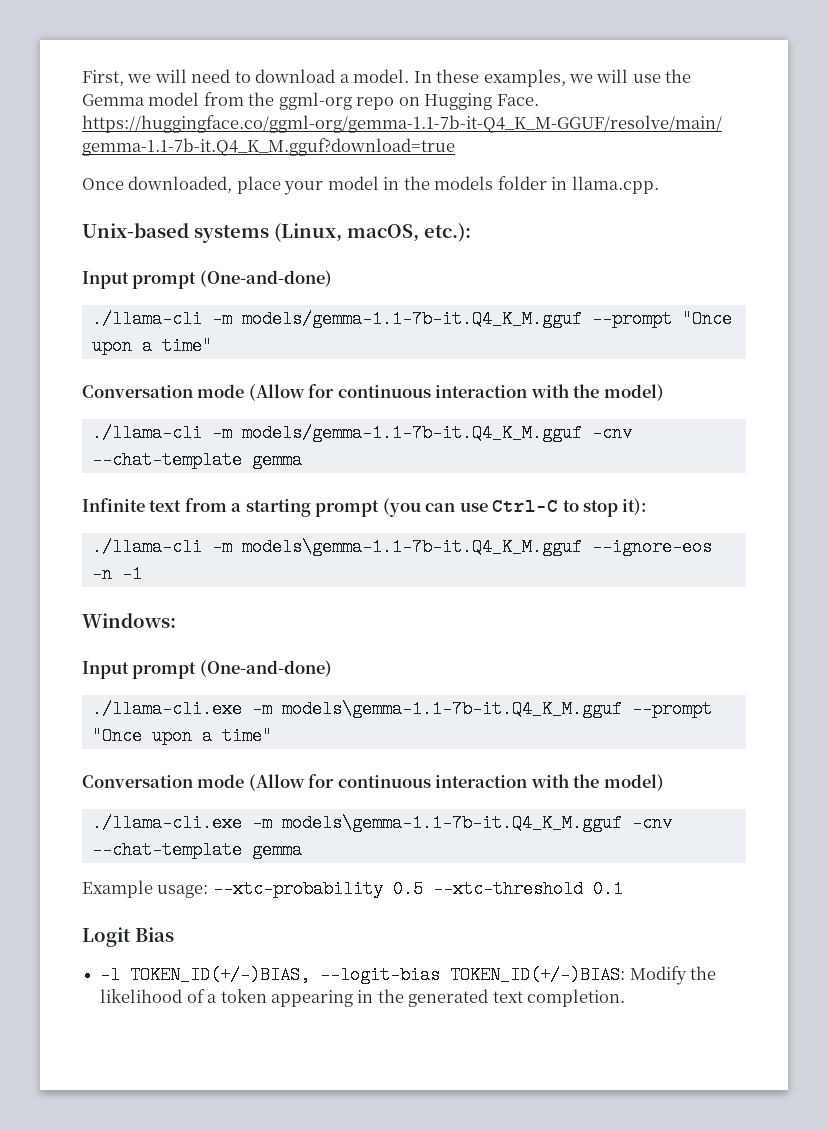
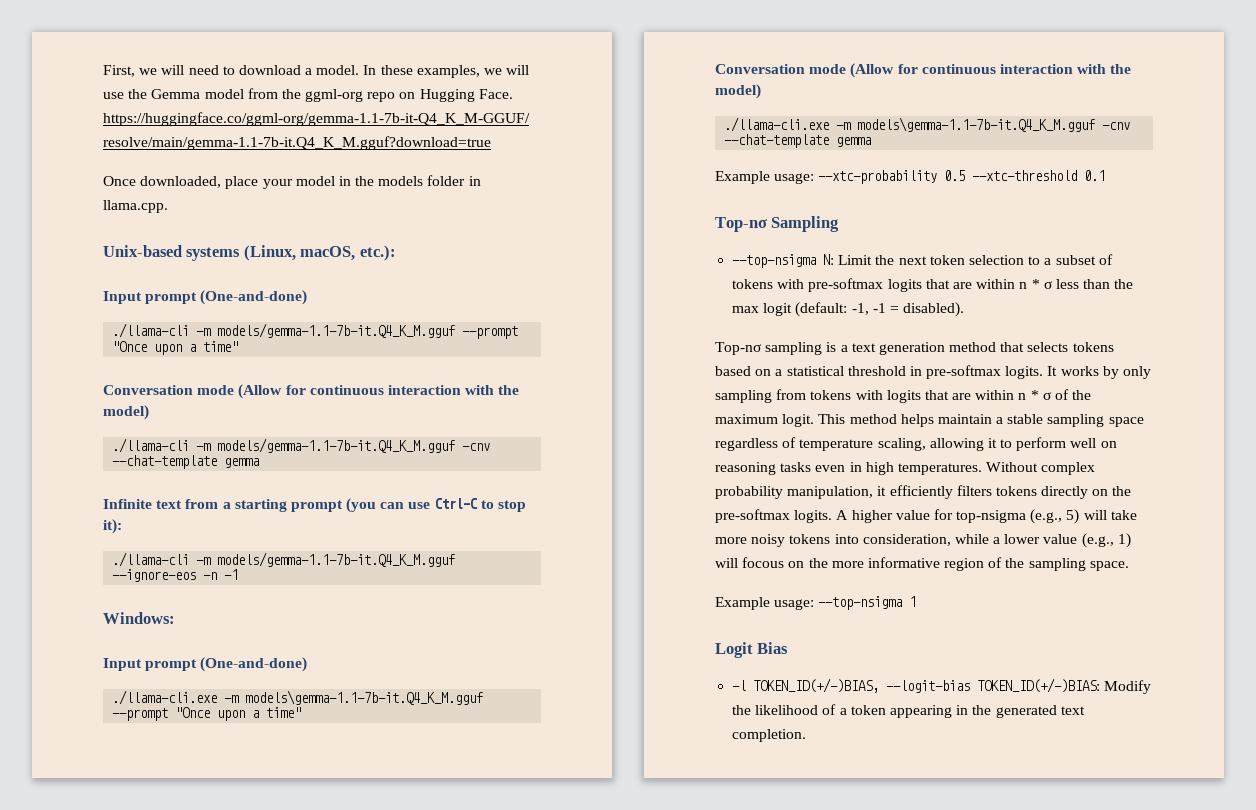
- ./llama-cli -m models\gemma-1.1-7b-it.Q4_K_M.gguf --ignore-eos -n -1
+ ./llama-cli -m models/gemma-1.1-7b-it.Q4_K_M.gguf --ignore-eos -n -1
+ Top-nσ Sampling
+ --top-nsigma N: Limit the next token selection to a subset of tokens with pre-softmax logits that are within n * σ less than the max logit (default: -1, -1 = disabled).
+ Top-nσ sampling is a text generation method that selects tokens based on a statistical threshold in pre-softmax logits. It works by only sampling from tokens with logits that are within n * σ of the maximum logit. This method helps maintain a stable sampling space regardless of temperature scaling, allowing it to perform well on reasoning tasks even in high temperatures. Without complex probability manipulation, it efficiently filters tokens directly on the pre-softmax logits. A higher value for top-nsigma (e.g., 5) will take more noisy tokens into consideration, while a lower value (e.g., 1) will focous on the more informative region of the sampling space.
+ Example usage: --top-nsigma 1

